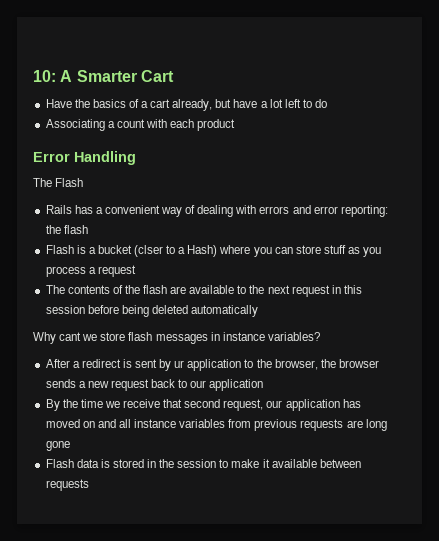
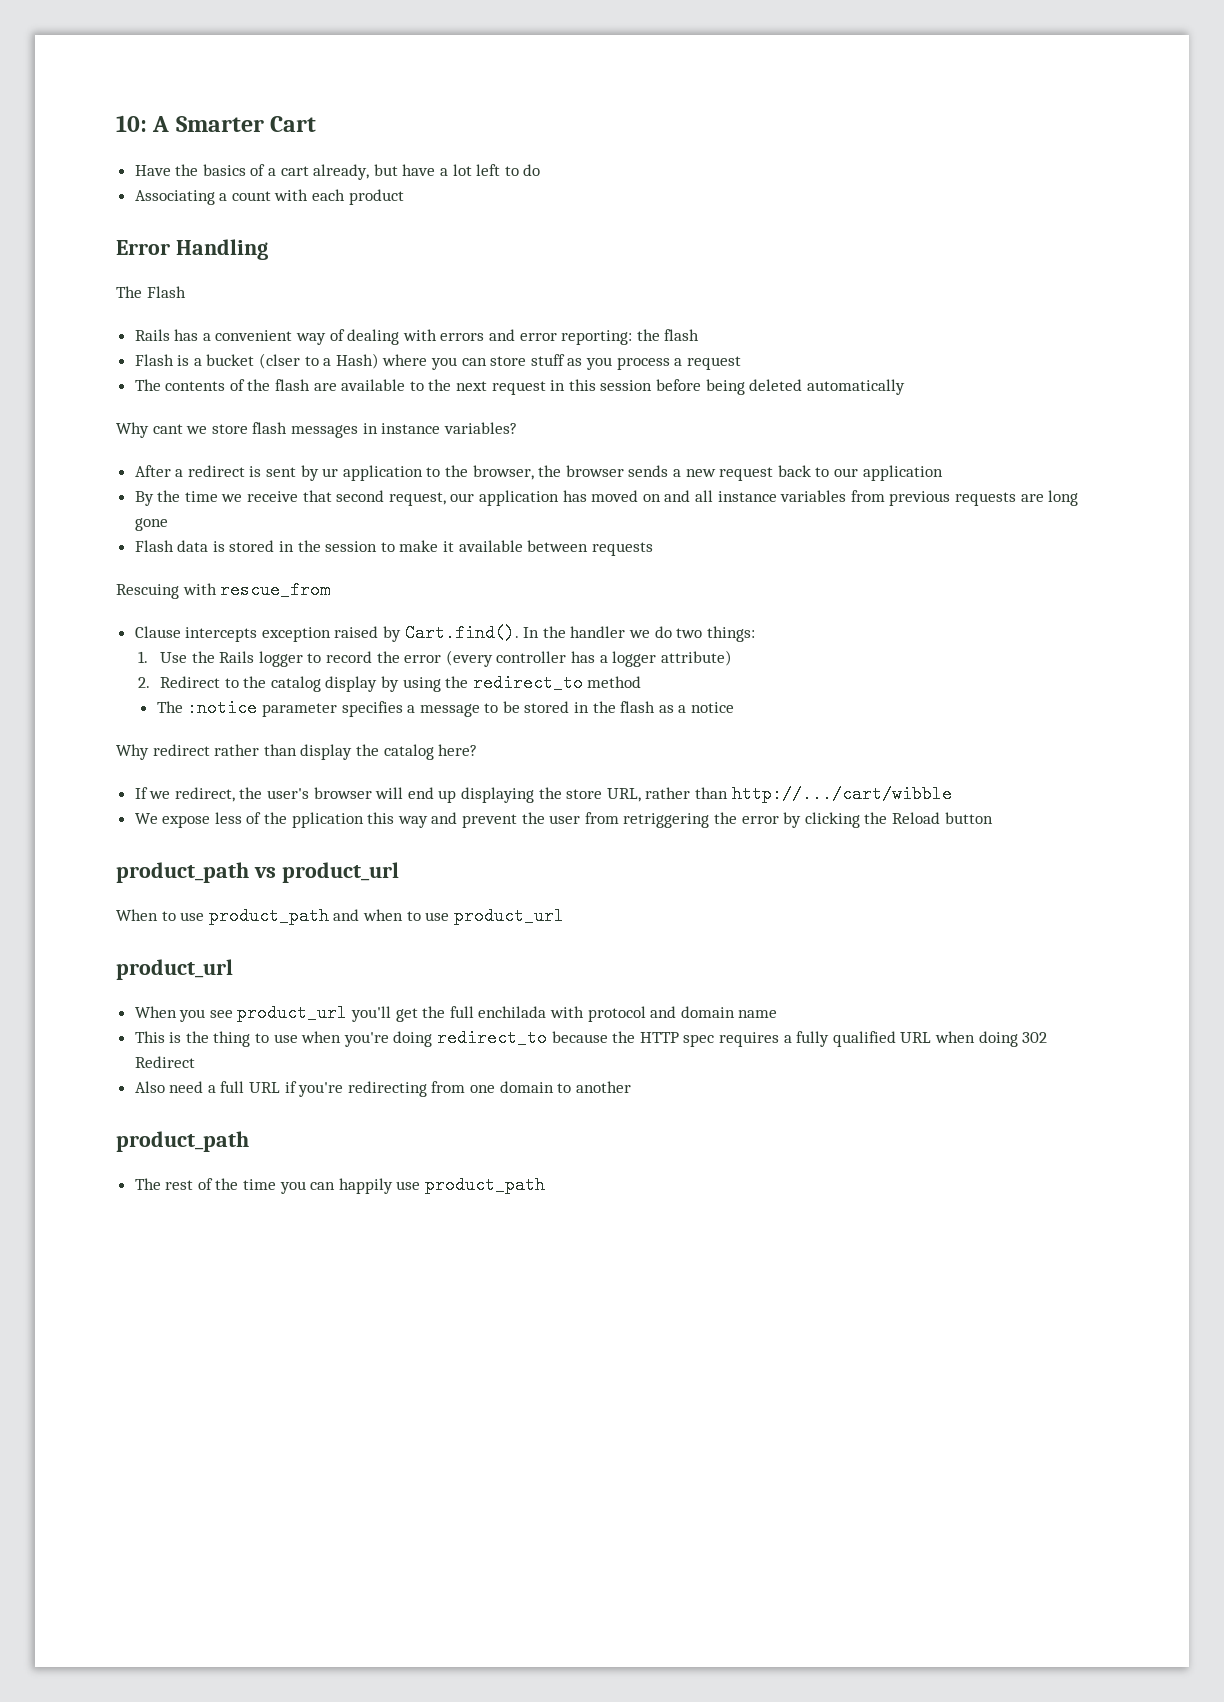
+ Rescuing with rescue_from
+ Clause intercepts exception raised by Cart.find(). In the handler we do two things:
+ 1. Use the Rails logger to record the error (every controller has a logger attribute)
+ 2. Redirect to the catalog display by using the redirect_to method
+ The :notice parameter specifies a message to be stored in the flash as a notice
+ Why redirect rather than display the catalog here?
+ If we redirect, the user's browser will end up displaying the store URL, rather than http://.../cart/wibble
+ We expose less of the pplication this way and prevent the user from retriggering the error by clicking the Reload button
+ product_path vs product_url
+ When to use product_path and when to use product_url
+ product_url
+ When you see product_url you'll get the full enchilada with protocol and domain name
+ This is the thing to use when you're doing redirect_to because the HTTP spec requires a fully qualified URL when doing 302 Redirect
+ Also need a full URL if you're redirecting from one domain to another
+ product_path
+ The rest of the time you can happily use product_path

